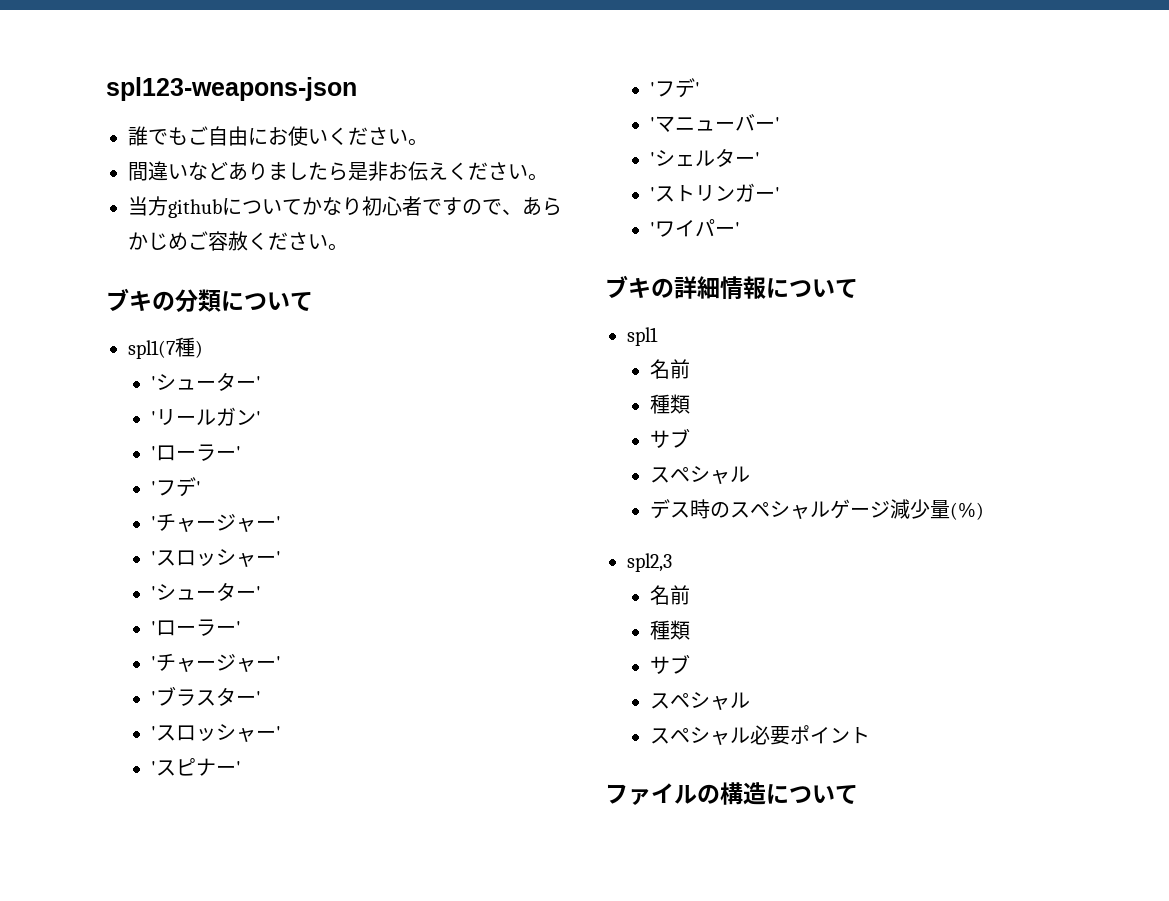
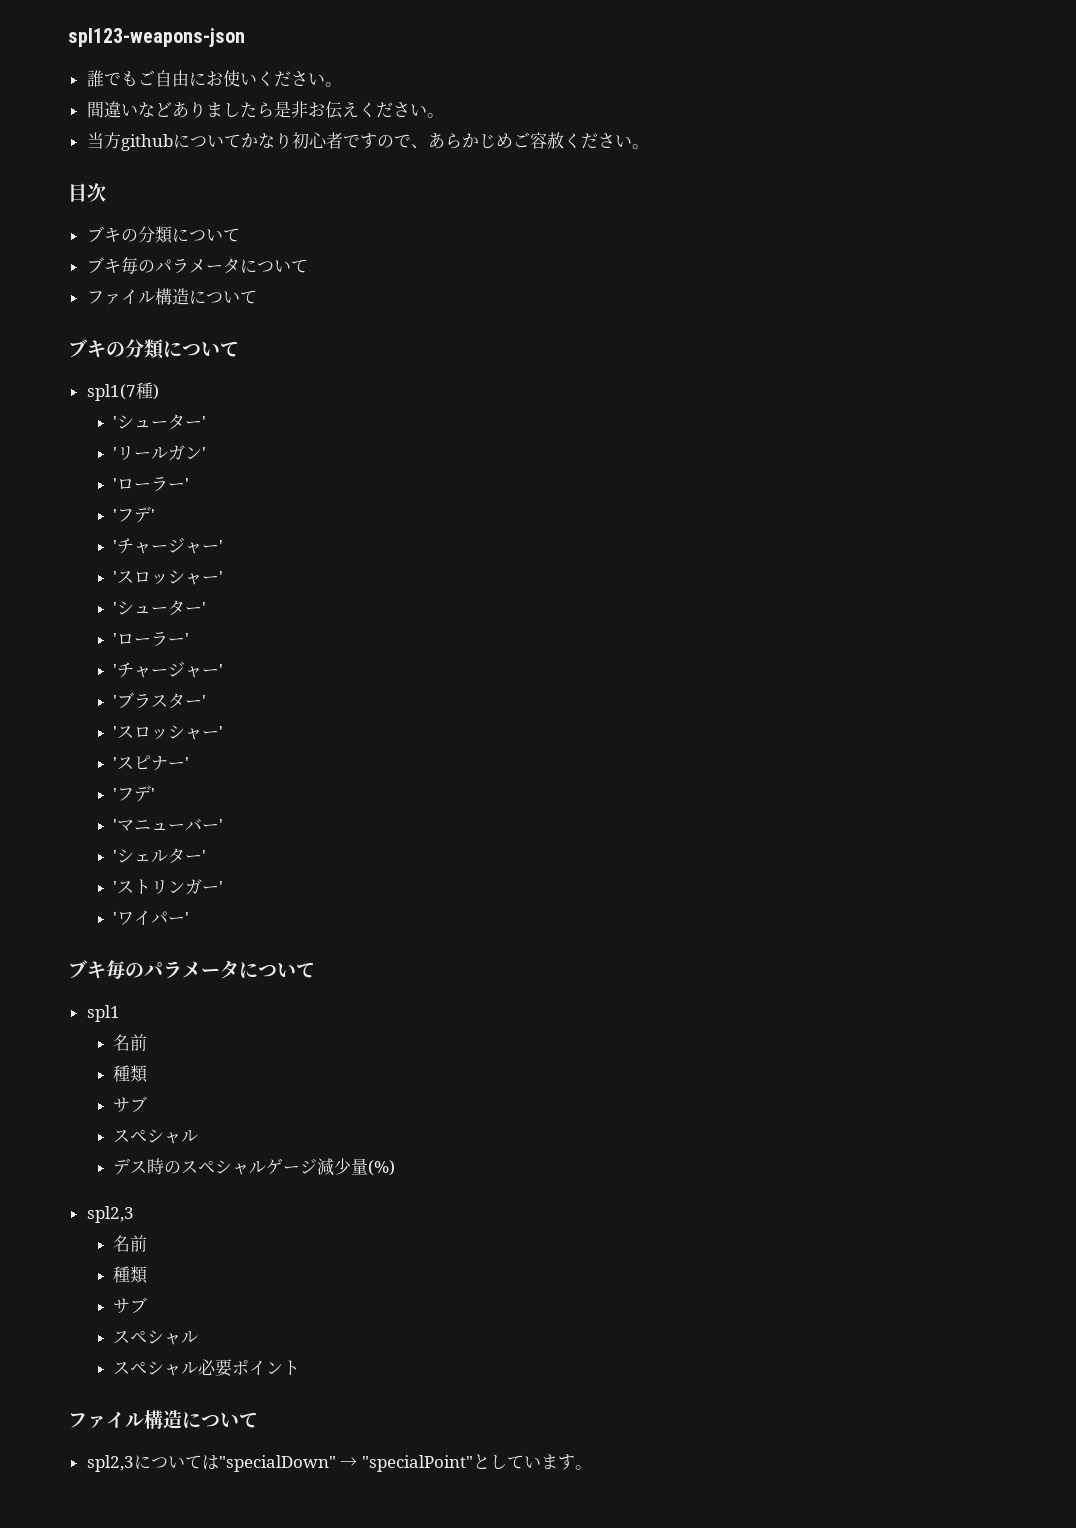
+ 目次
+ ブキの分類について
+ ブキ毎のパラメータについて
+ ファイル構造について
  'ワイパー'
- ブキの詳細情報について
+ ブキ毎のパラメータについて
  スペシャル必要ポイント
- ファイルの構造について
+ ファイル構造について
+ spl2,3については"specialDown" → "specialPoint"としています。

